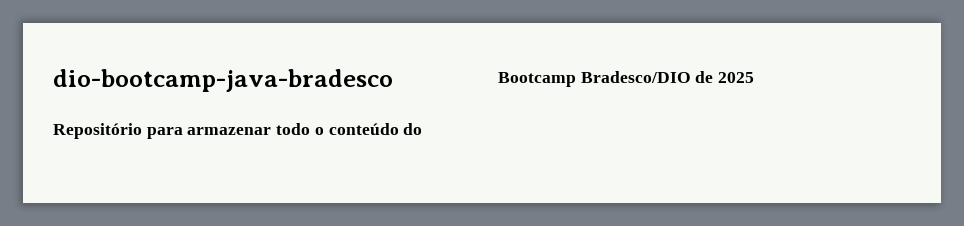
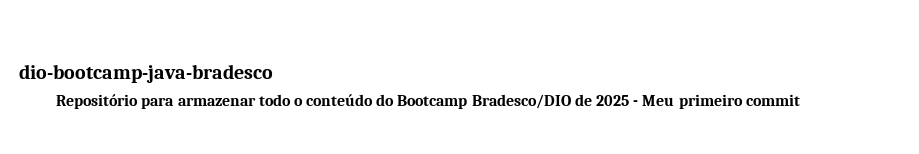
- Repositório para armazenar todo o conteúdo do Bootcamp Bradesco/DIO de 2025
+ Repositório para armazenar todo o conteúdo do Bootcamp Bradesco/DIO de 2025 - Meu primeiro commit

